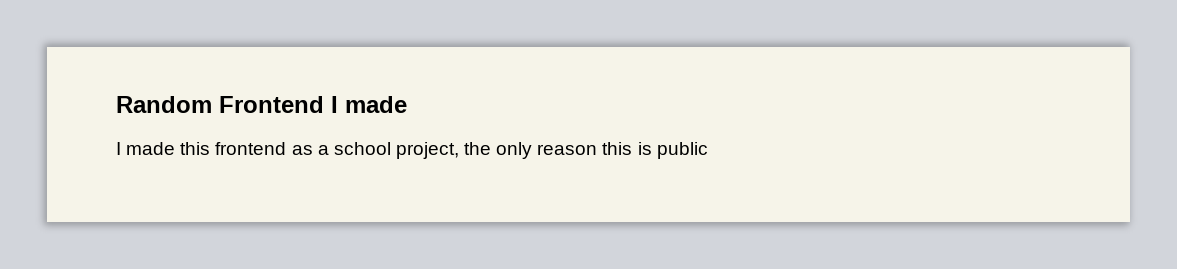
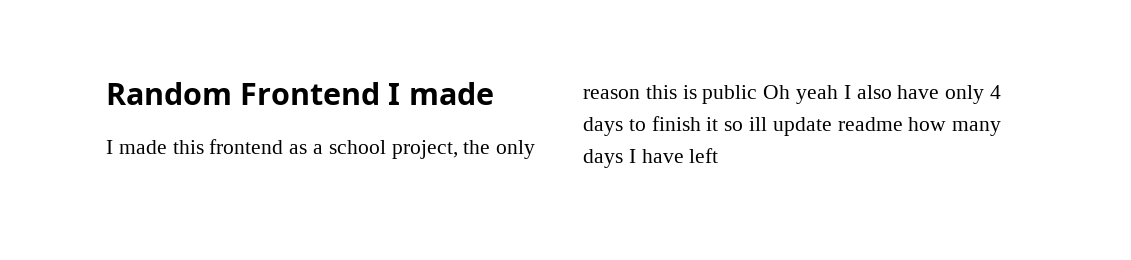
- I made this frontend as a school project, the only reason this is public
+ I made this frontend as a school project, the only reason this is public Oh yeah I also have only 4 days to finish it so ill update readme how many days I have left

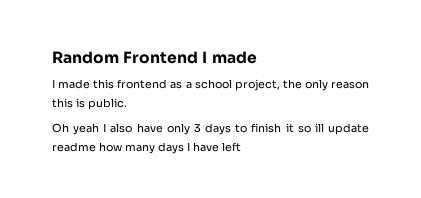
- I made this frontend as a school project, the only reason this is public Oh yeah I also have only 4 days to finish it so ill update readme how many days I have left
+ I made this frontend as a school project, the only reason this is public.
+ Oh yeah I also have only 3 days to finish it so ill update readme how many days I have left

